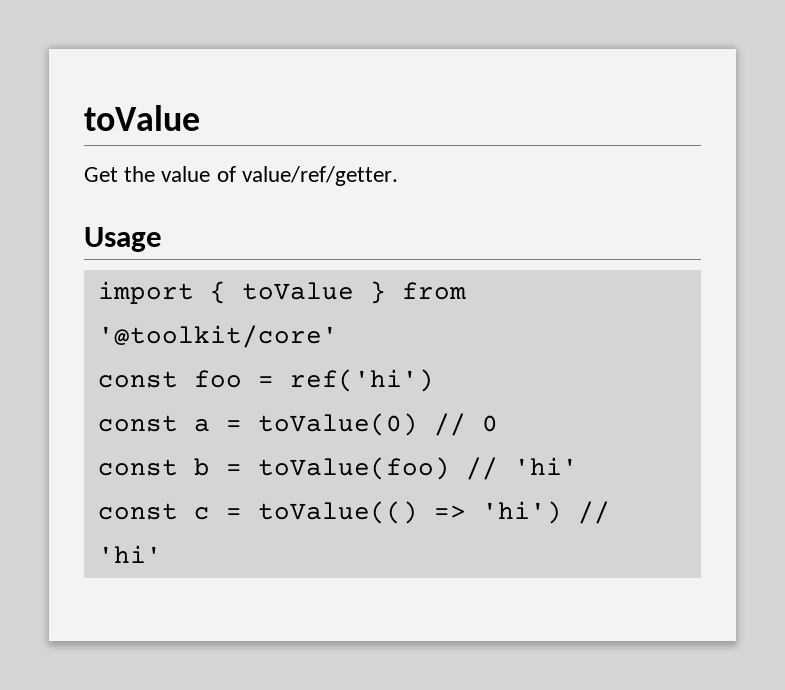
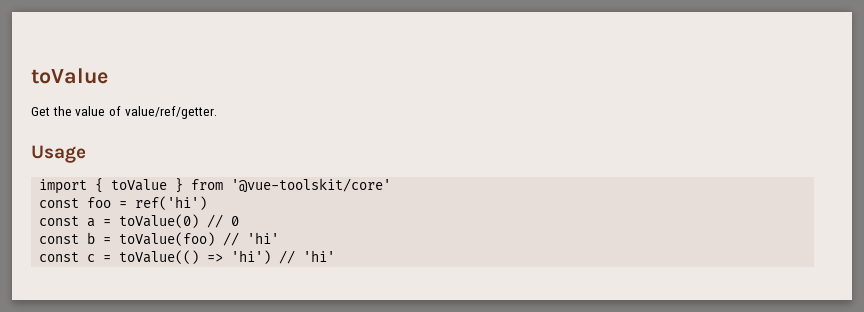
- import { toValue } from '@toolkit/core'
+ import { toValue } from '@vue-toolskit/core'

